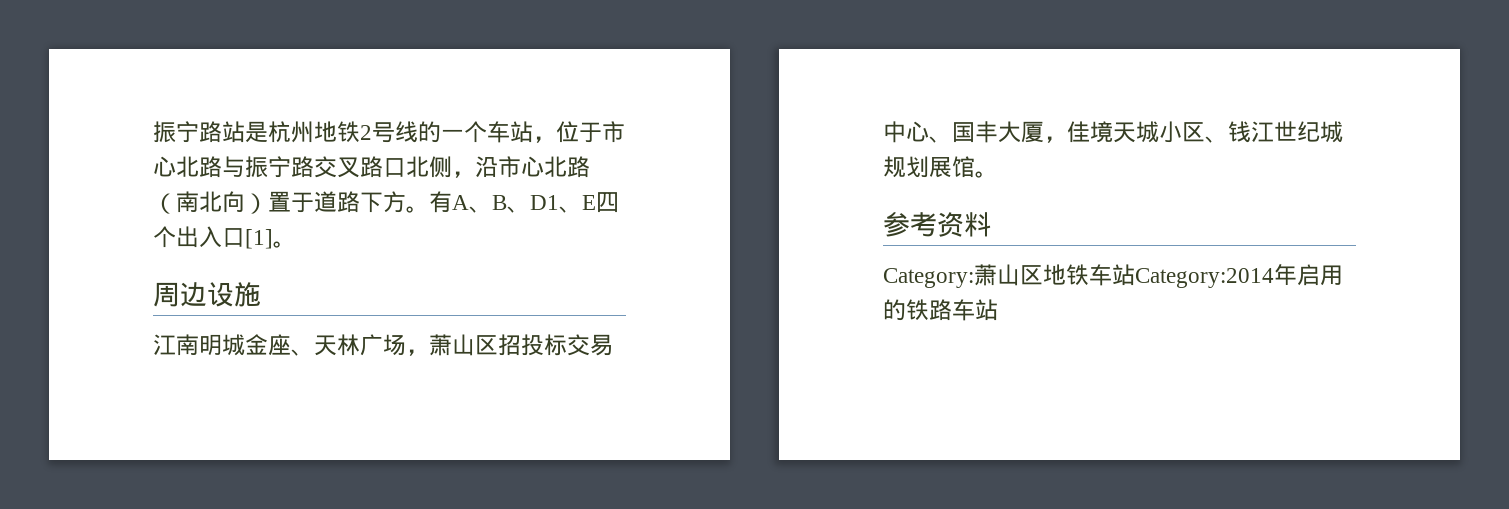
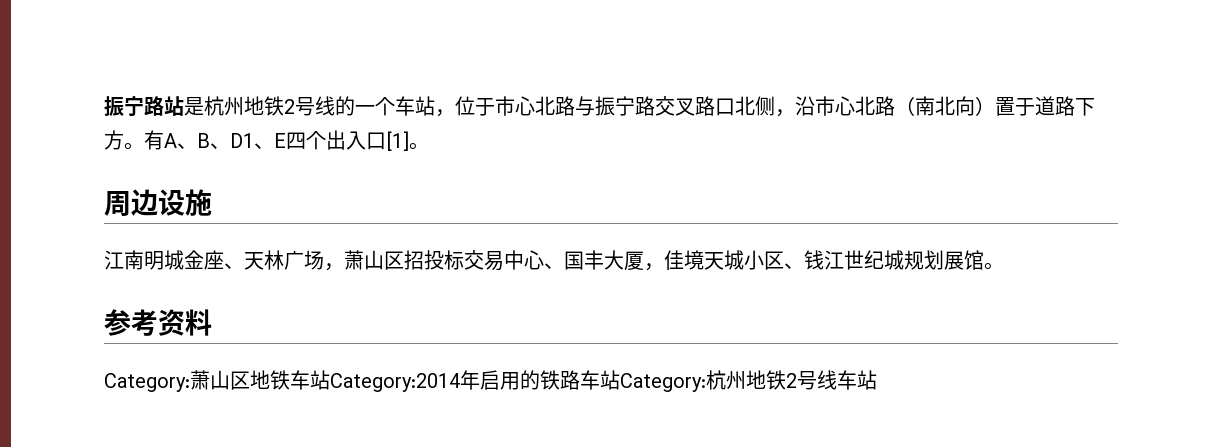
- Category:萧山区地铁车站Category:2014年启用的铁路车站
+ Category:萧山区地铁车站Category:2014年启用的铁路车站Category:杭州地铁2号线车站

